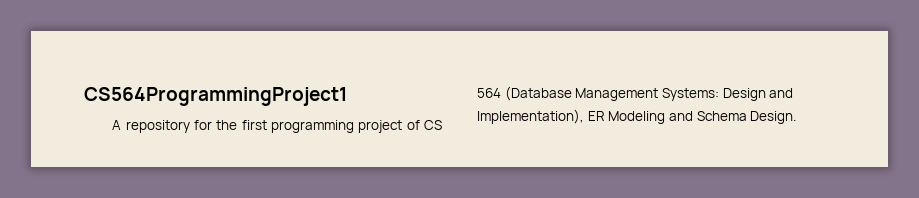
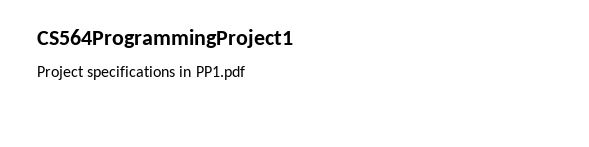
- A repository for the first programming project of CS 564 (Database Management Systems: Design and Implementation), ER Modeling and Schema Design.
+ Project specifications in PP1.pdf

